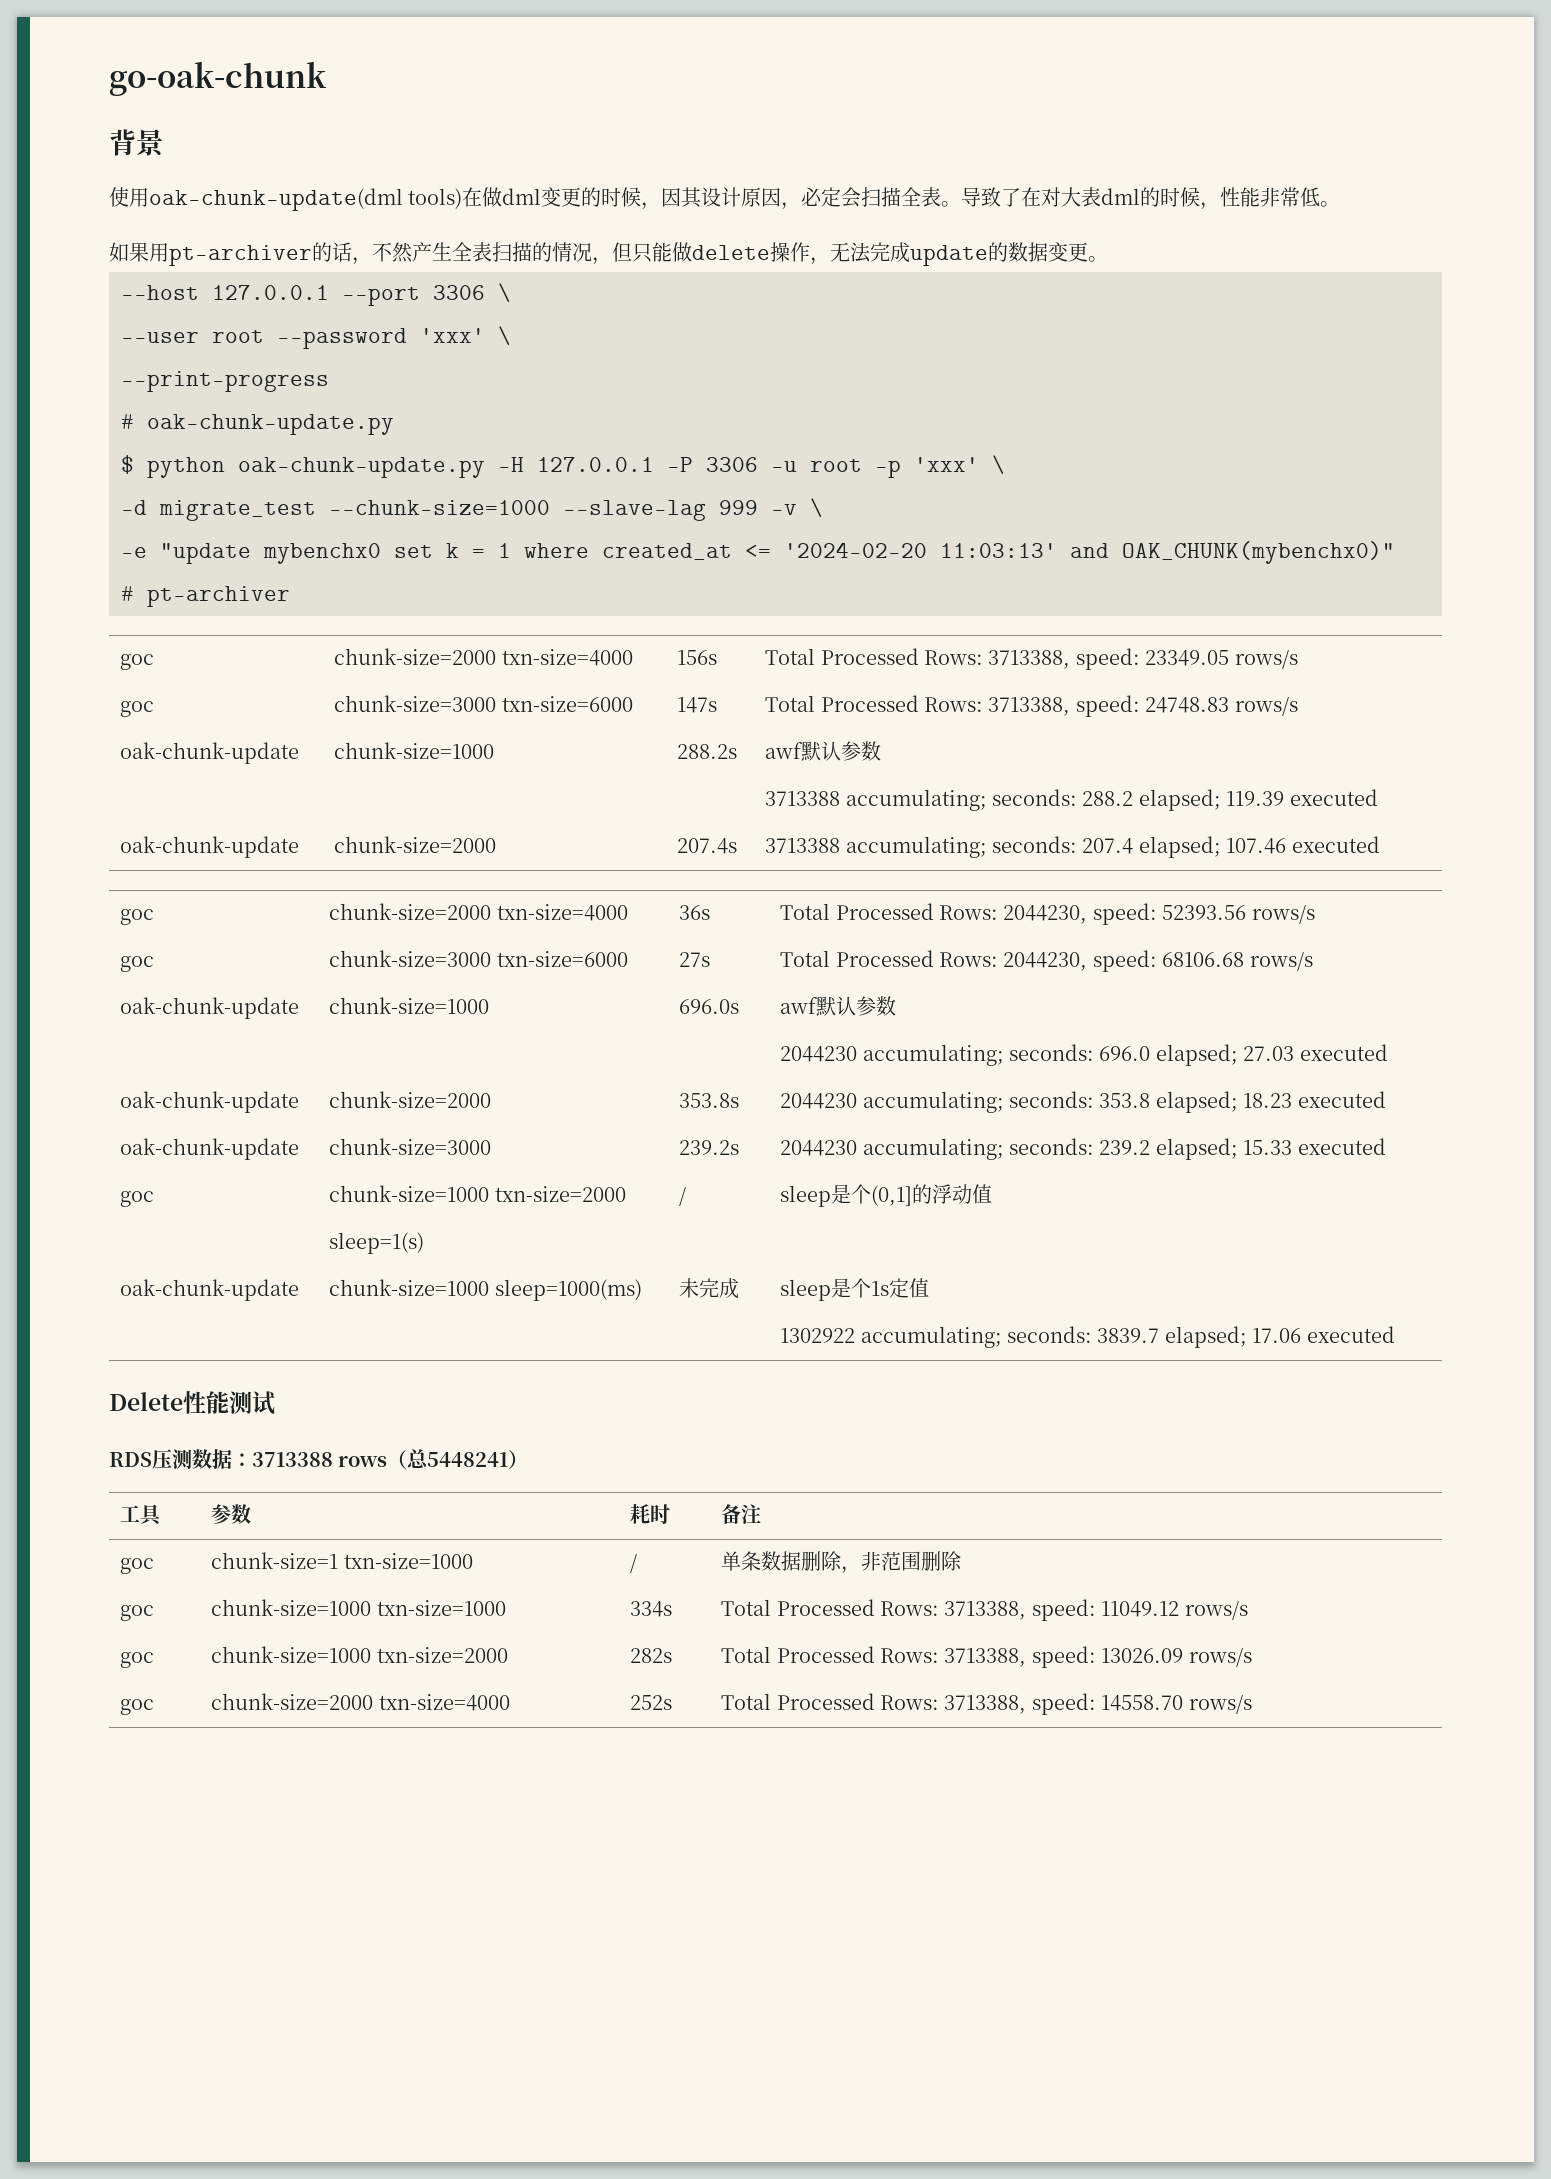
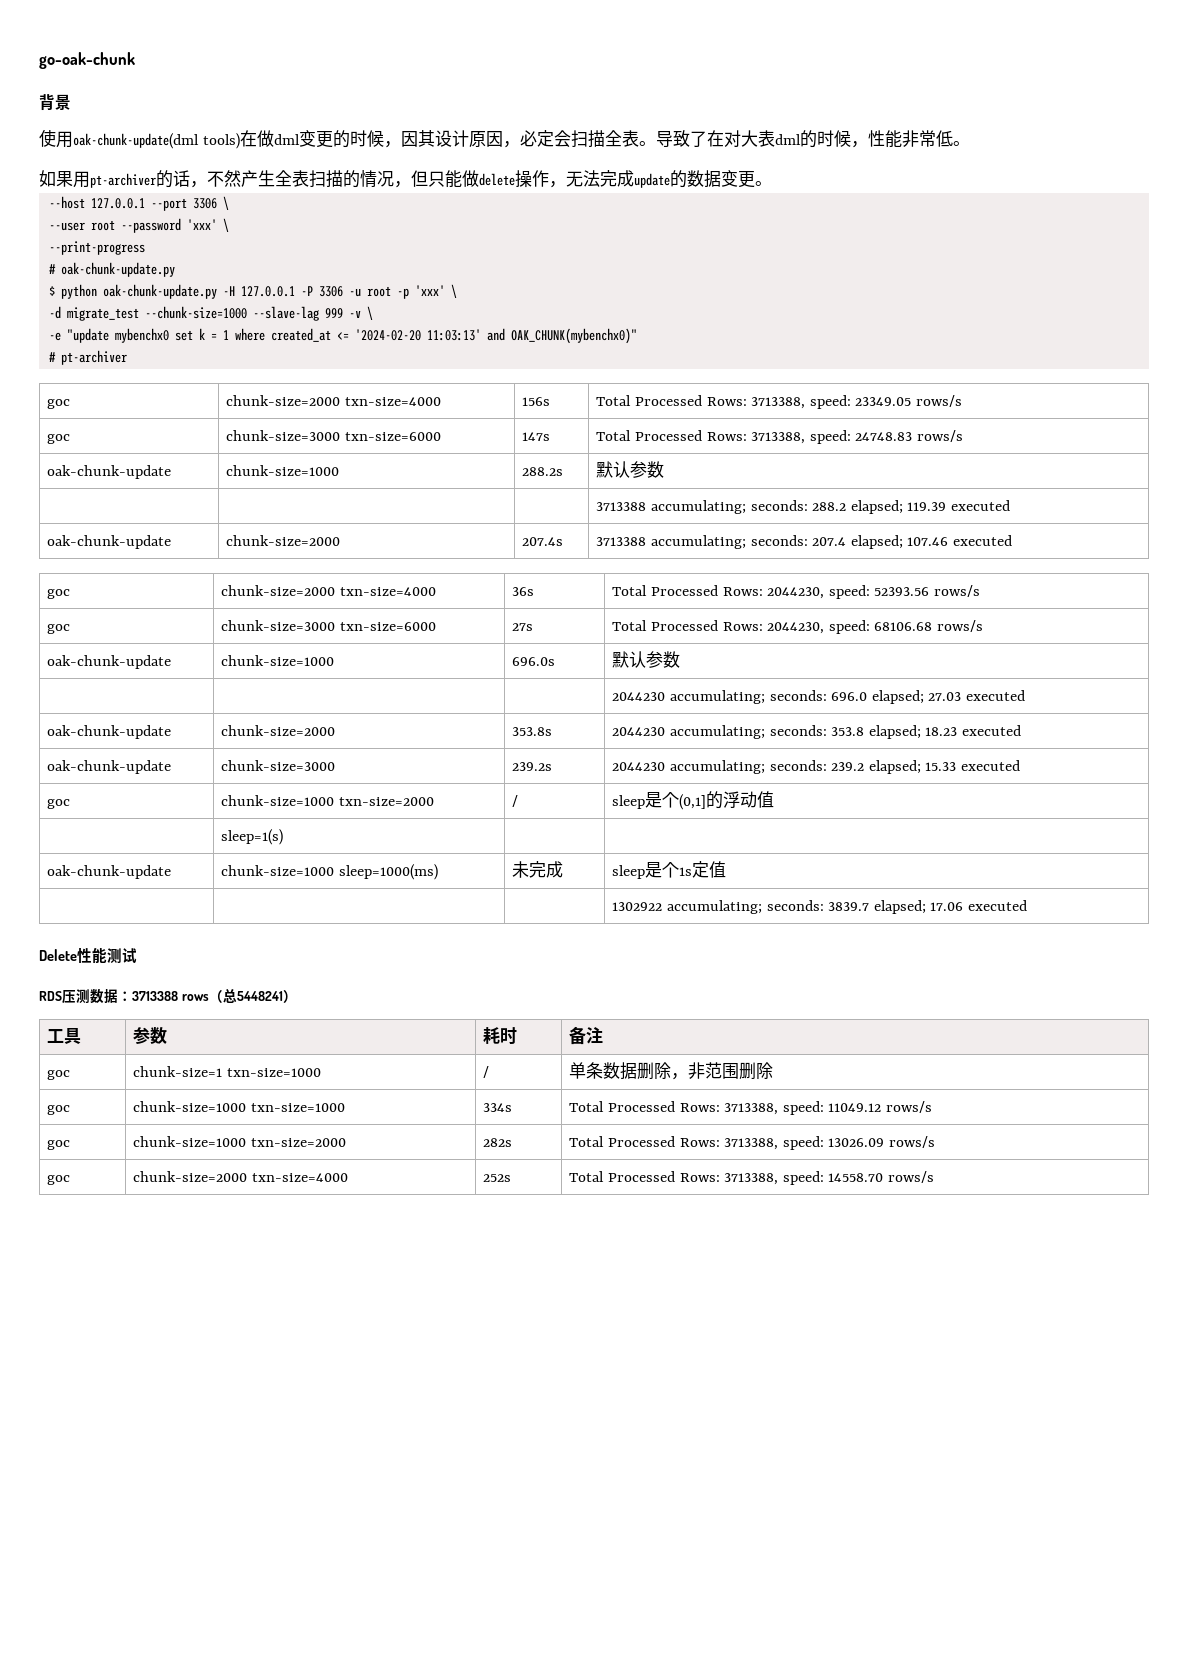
- oak-chunk-update | chunk-size=1000 | 288.2s | awf默认参数
+ oak-chunk-update | chunk-size=1000 | 288.2s | 默认参数
- oak-chunk-update | chunk-size=1000 | 696.0s | awf默认参数
+ oak-chunk-update | chunk-size=1000 | 696.0s | 默认参数

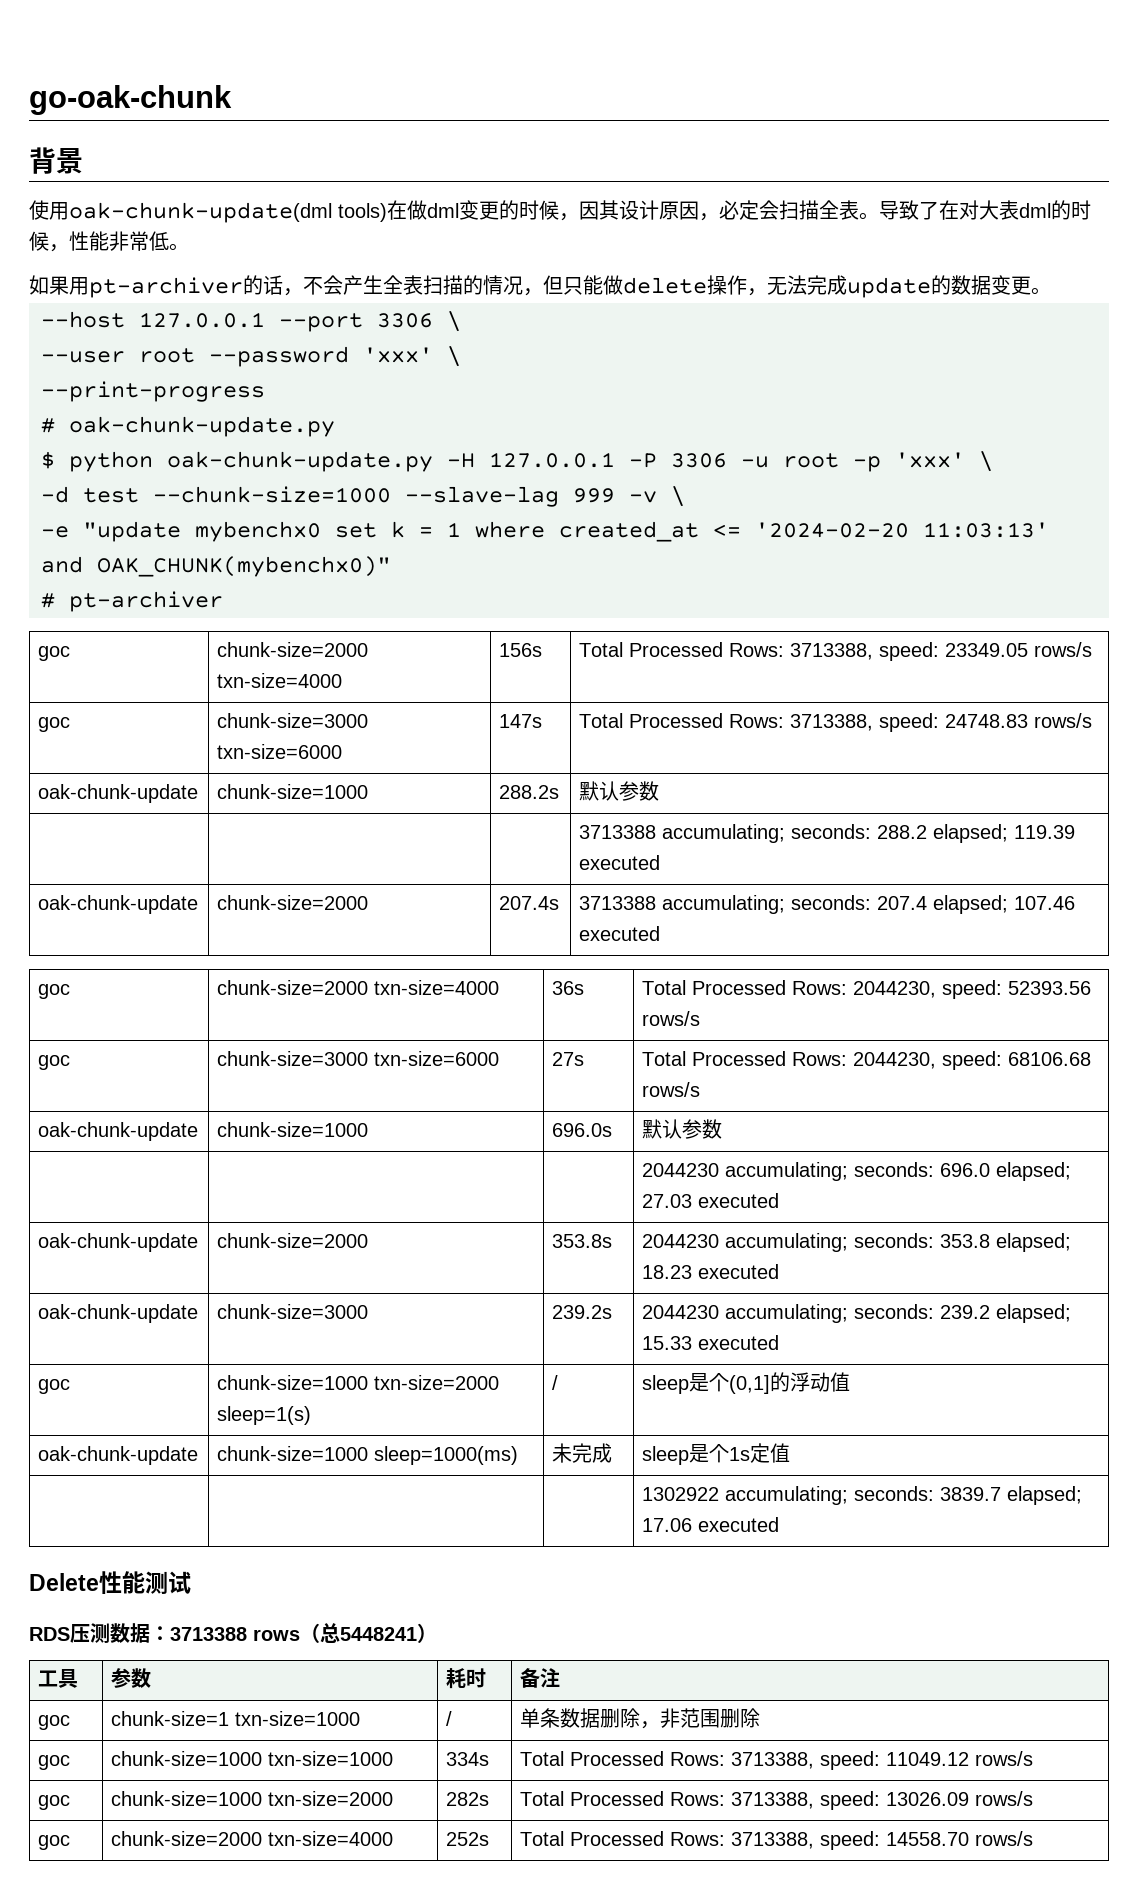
- 如果用pt-archiver的话，不然产生全表扫描的情况，但只能做delete操作，无法完成update的数据变更。
+ 如果用pt-archiver的话，不会产生全表扫描的情况，但只能做delete操作，无法完成update的数据变更。
- -d migrate_test --chunk-size=1000 --slave-lag 999 -v \
+ -d test --chunk-size=1000 --slave-lag 999 -v \
- goc | chunk-size=1000 txn-size=2000 | / | sleep是个(0,1]的浮动值
+ goc | chunk-size=1000 txn-size=2000 sleep=1(s) | / | sleep是个(0,1]的浮动值
- | sleep=1(s) | |

